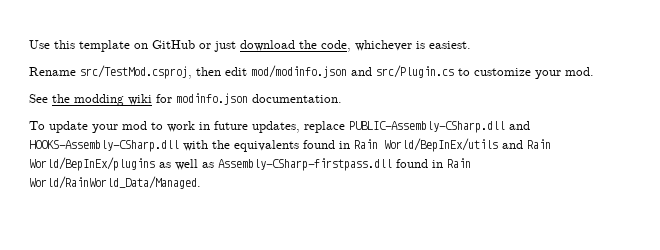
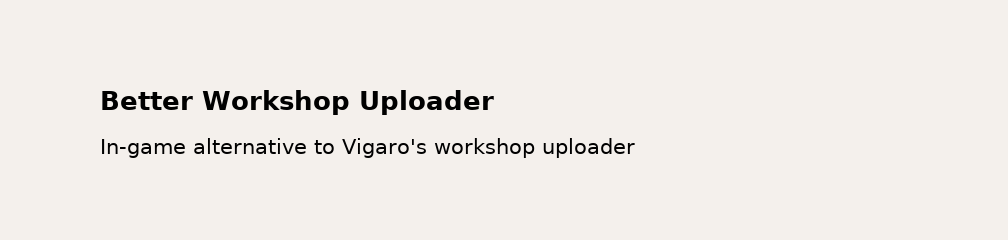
- Use this template on GitHub or just download the code, whichever is easiest.
- Rename src/TestMod.csproj, then edit mod/modinfo.json and src/Plugin.cs to customize your mod.
- See the modding wiki for modinfo.json documentation.
- To update your mod to work in future updates, replace PUBLIC-Assembly-CSharp.dll and HOOKS-Assembly-CSharp.dll with the equivalents found in Rain World/BepInEx/utils and Rain World/BepInEx/plugins as well as Assembly-CSharp-firstpass.dll found in Rain World/RainWorld_Data/Managed.
+ Better Workshop Uploader
+ In-game alternative to Vigaro's workshop uploader

